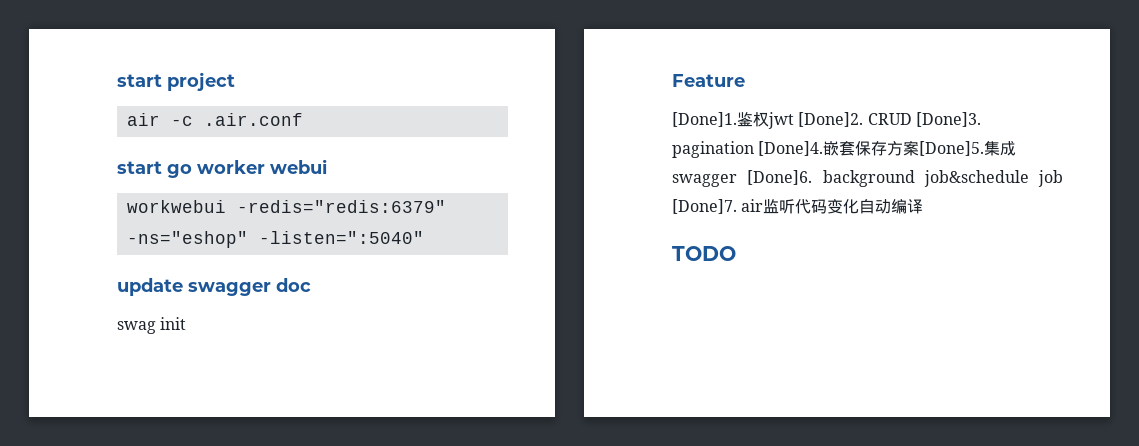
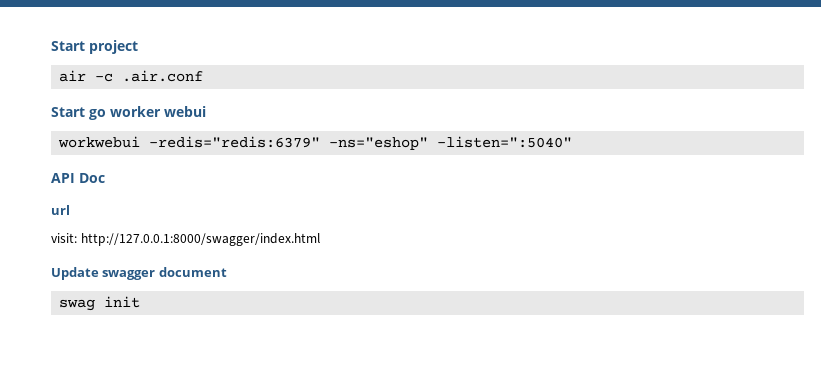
- start project
+ Start project
- start go worker webui
+ Start go worker webui
- update swagger doc
+ API Doc
+ url
+ visit: http://127.0.0.1:8000/swagger/index.html
+ Update swagger document
  swag init
- Feature
- [Done]1.鉴权jwt [Done]2. CRUD [Done]3. pagination [Done]4.嵌套保存方案[Done]5.集成swagger [Done]6. background job&schedule job [Done]7. air监听代码变化自动编译
- TODO

